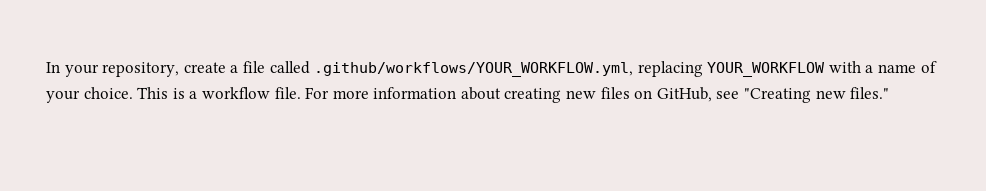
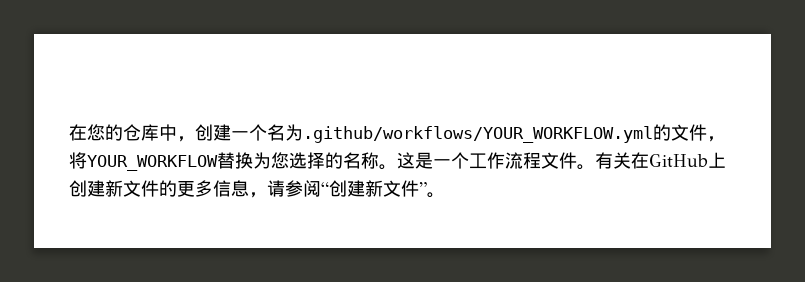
- In your repository, create a file called .github/workflows/YOUR_WORKFLOW.yml, replacing YOUR_WORKFLOW with a name of your choice. This is a workflow file. For more information about creating new files on GitHub, see "Creating new files."
+ 在您的仓库中，创建一个名为.github/workflows/YOUR_WORKFLOW.yml的文件，将YOUR_WORKFLOW替换为您选择的名称。这是一个工作流程文件。有关在GitHub上创建新文件的更多信息，请参阅“创建新文件”。

